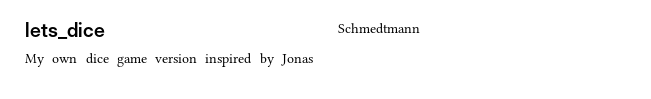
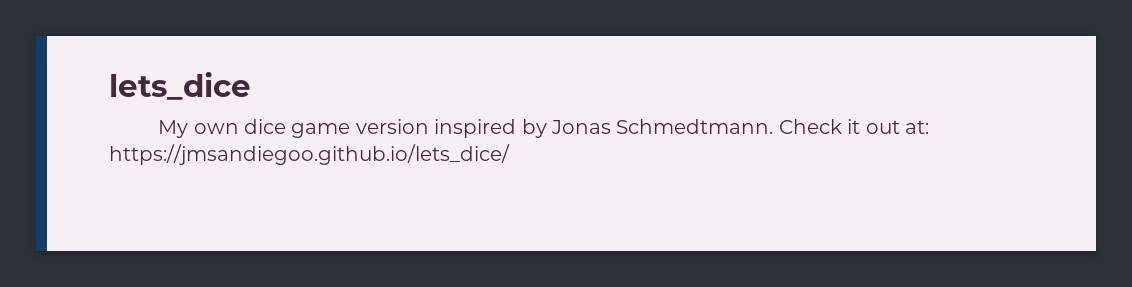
- My own dice game version inspired by Jonas Schmedtmann
+ My own dice game version inspired by Jonas Schmedtmann. Check it out at: https://jmsandiegoo.github.io/lets_dice/

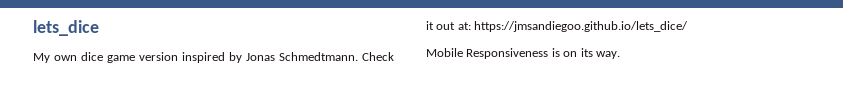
+ Mobile Responsiveness is on its way.

